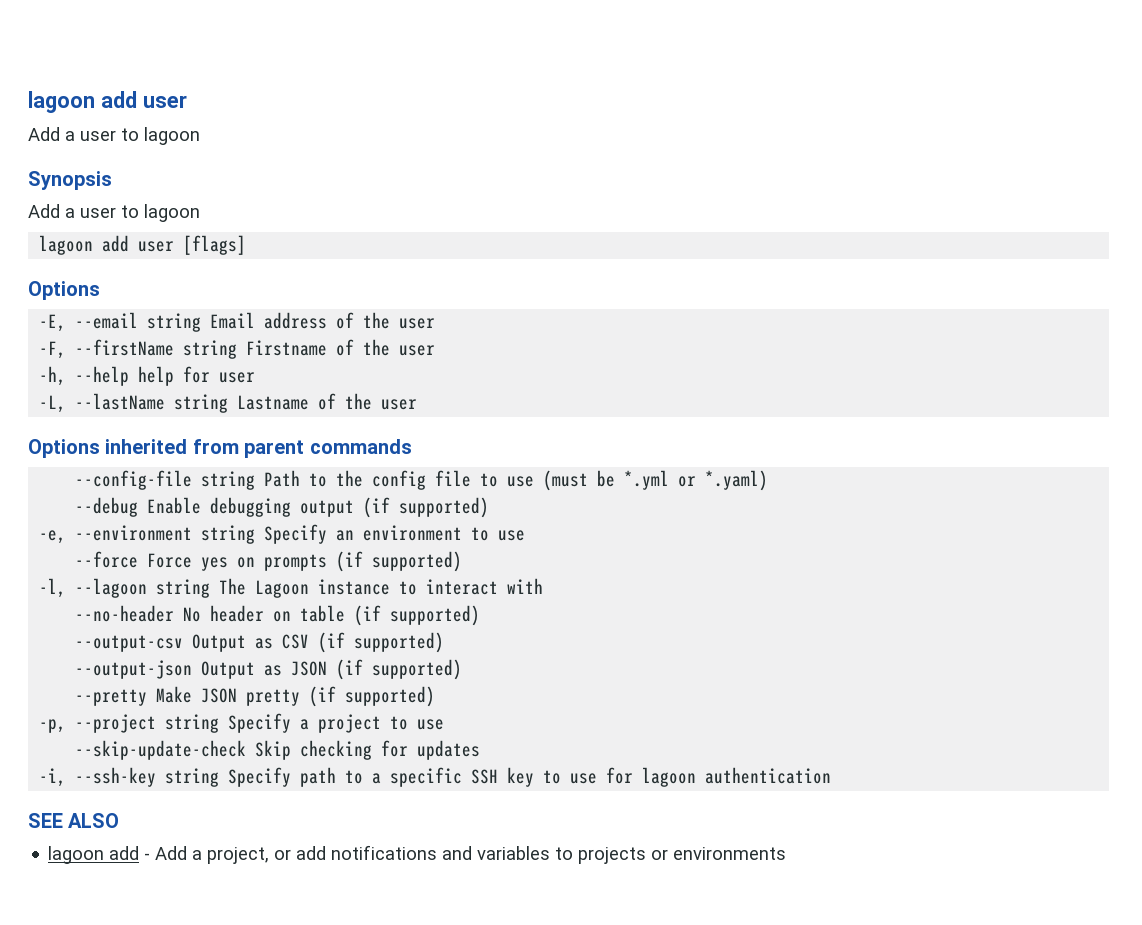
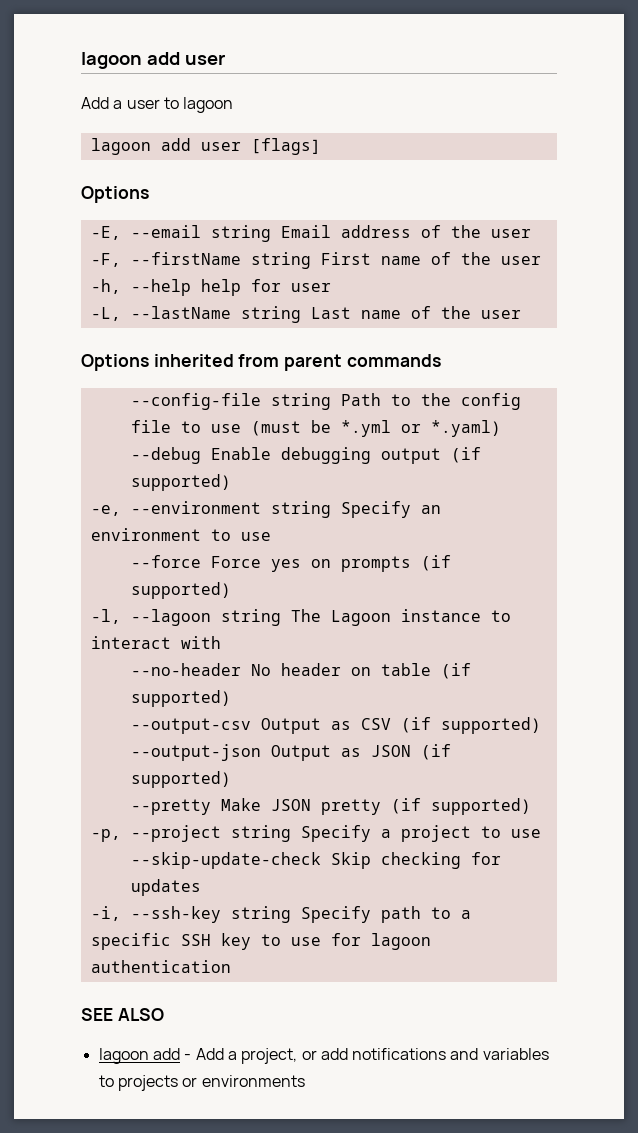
- Synopsis
- Add a user to lagoon
- -F, --firstName string Firstname of the user
+ -F, --firstName string First name of the user
- -L, --lastName string Lastname of the user
+ -L, --lastName string Last name of the user

